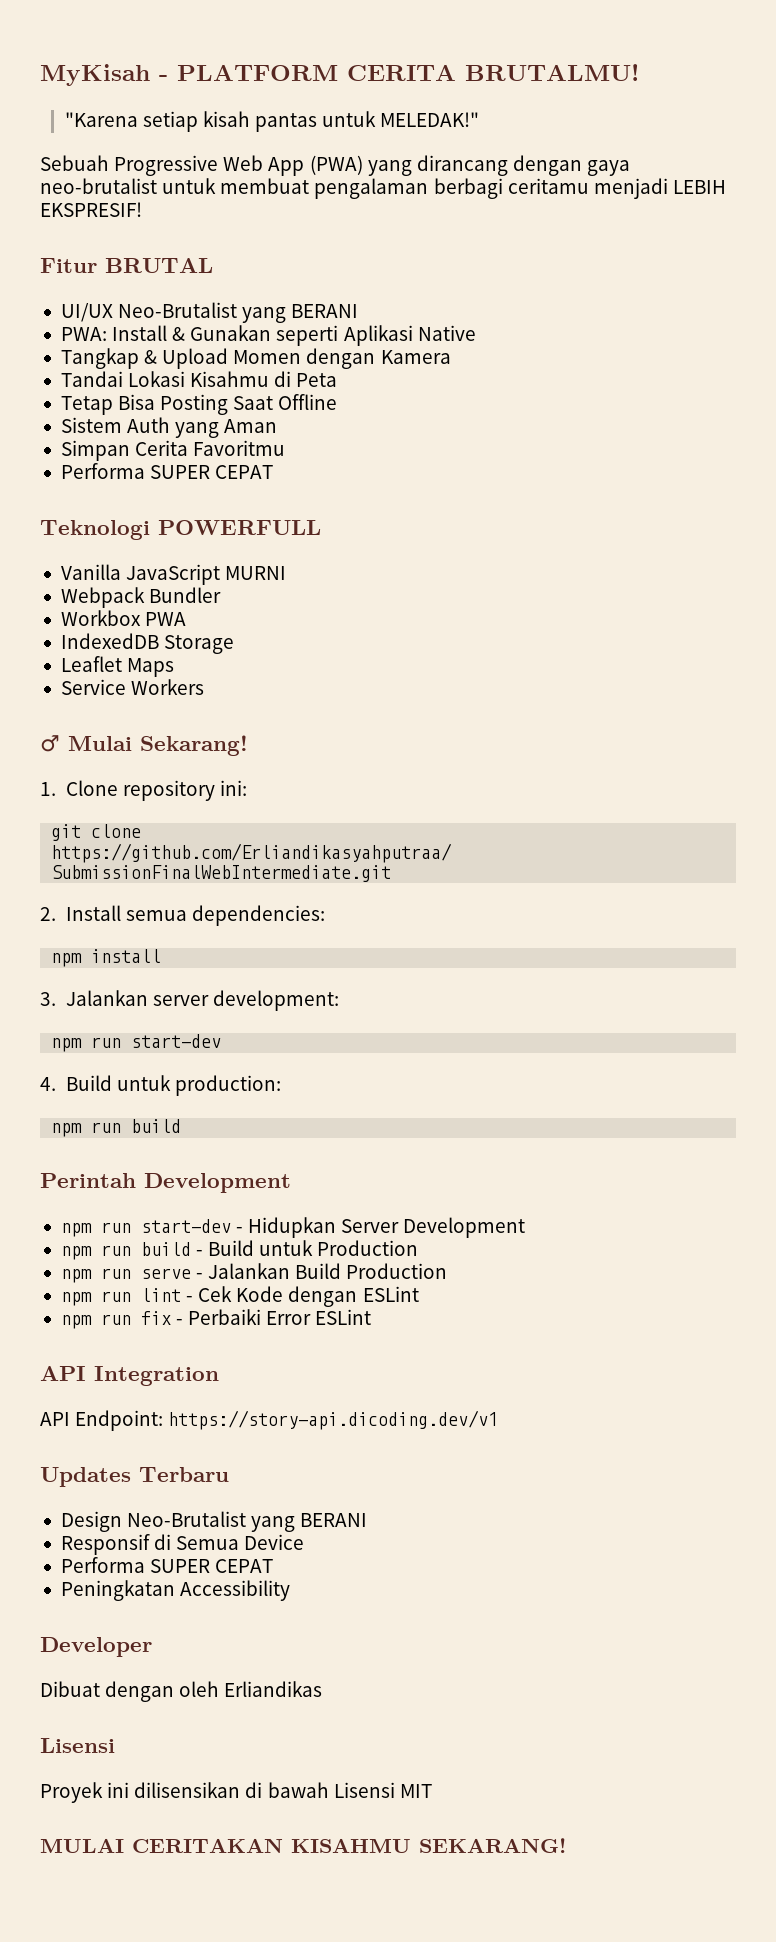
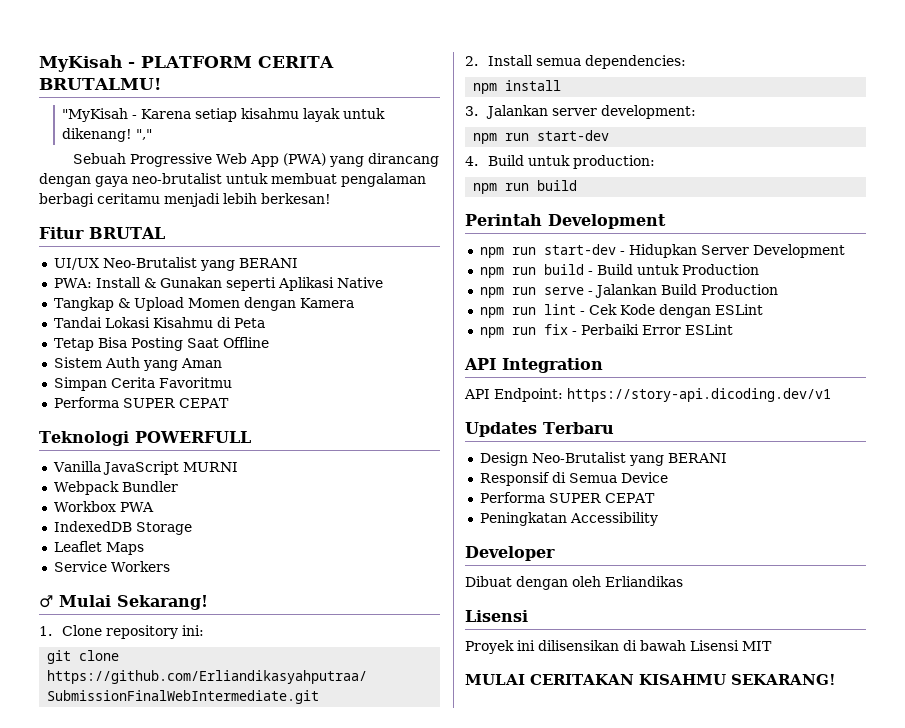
- "Karena setiap kisah pantas untuk MELEDAK!"
+ "MyKisah - Karena setiap kisahmu layak untuk dikenang! ","
- Sebuah Progressive Web App (PWA) yang dirancang dengan gaya neo-brutalist untuk membuat pengalaman berbagi ceritamu menjadi LEBIH EKSPRESIF!
+ Sebuah Progressive Web App (PWA) yang dirancang dengan gaya neo-brutalist untuk membuat pengalaman berbagi ceritamu menjadi lebih berkesan!

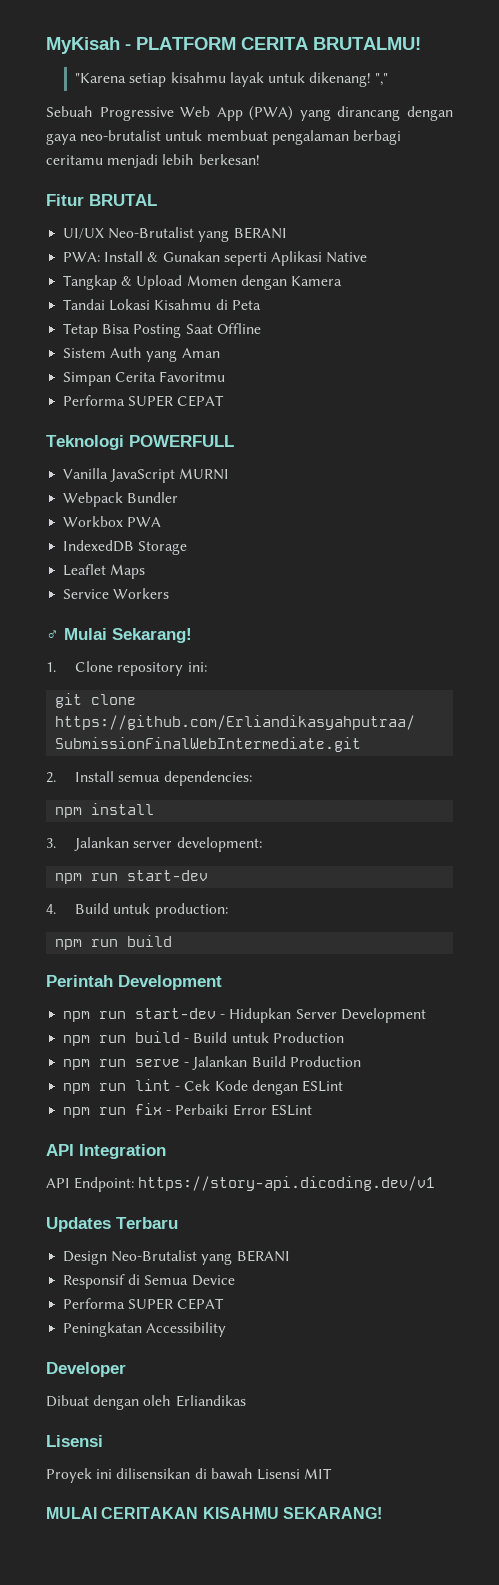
- "MyKisah - Karena setiap kisahmu layak untuk dikenang!
+ "Karena setiap kisahmu layak untuk dikenang!

